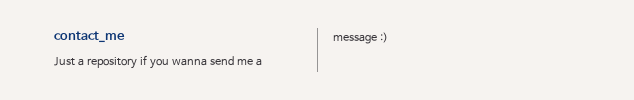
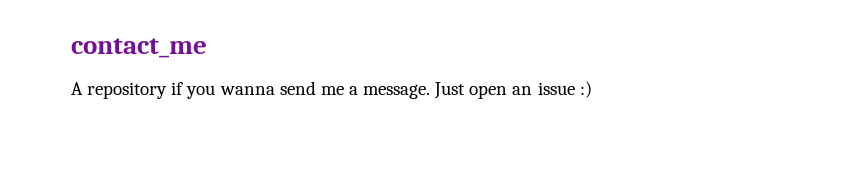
- Just a repository if you wanna send me a message :)
+ A repository if you wanna send me a message. Just open an issue :)

